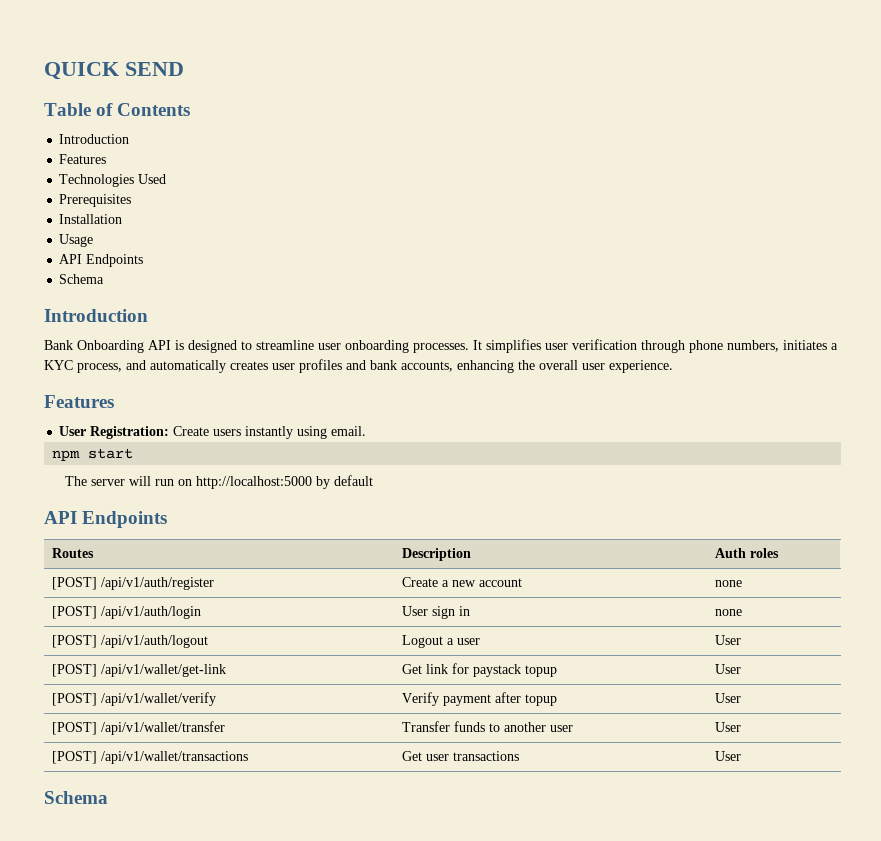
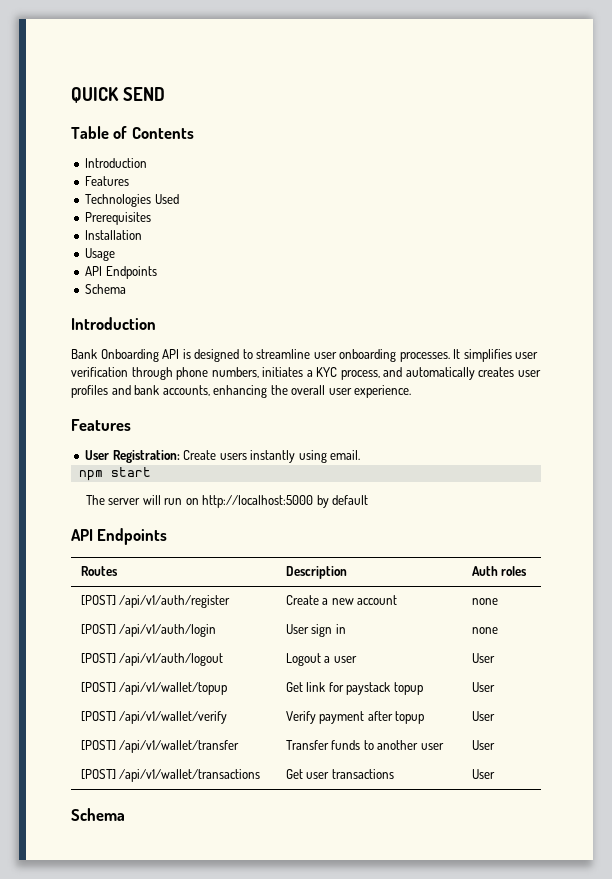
- [POST] /api/v1/wallet/get-link | Get link for paystack topup | User
+ [POST] /api/v1/wallet/topup | Get link for paystack topup | User

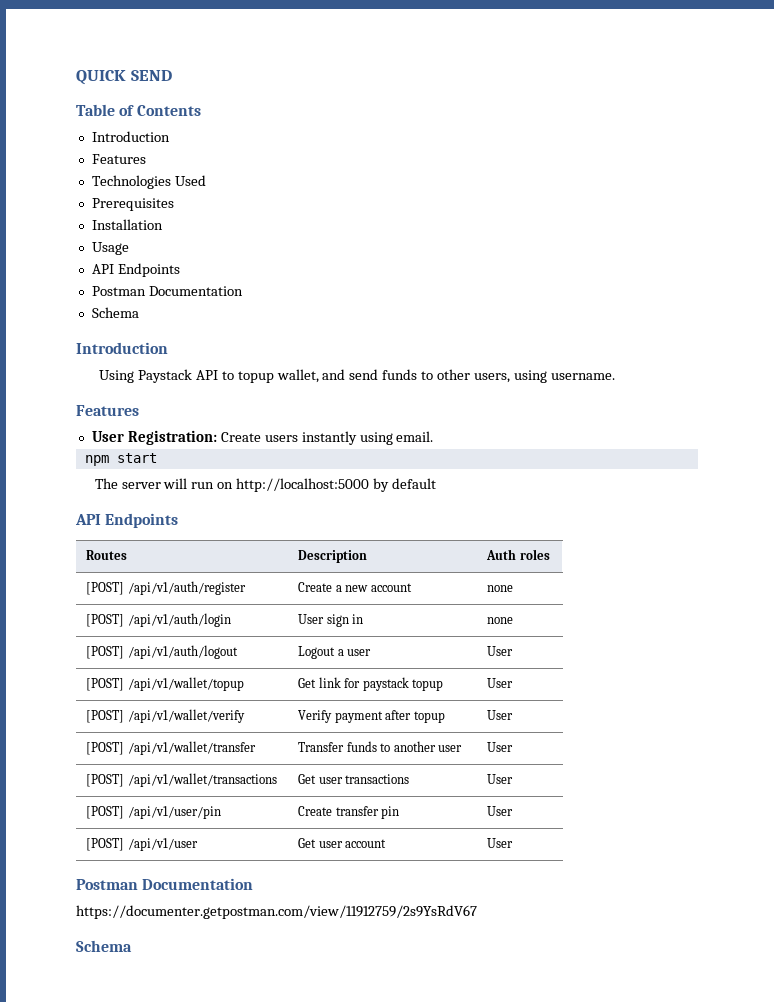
  Usage
  API Endpoints
+ Postman Documentation
- Bank Onboarding API is designed to streamline user onboarding processes. It simplifies user verification through phone numbers, initiates a KYC process, and automatically creates user profiles and bank accounts, enhancing the overall user experience.
+ Using Paystack API to topup wallet, and send funds to other users, using username.
+ [POST] /api/v1/user/pin | Create transfer pin | User
+ [POST] /api/v1/user | Get user account | User
+ Postman Documentation
+ https://documenter.getpostman.com/view/11912759/2s9YsRdV67

